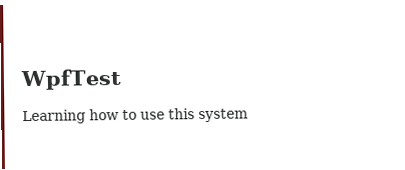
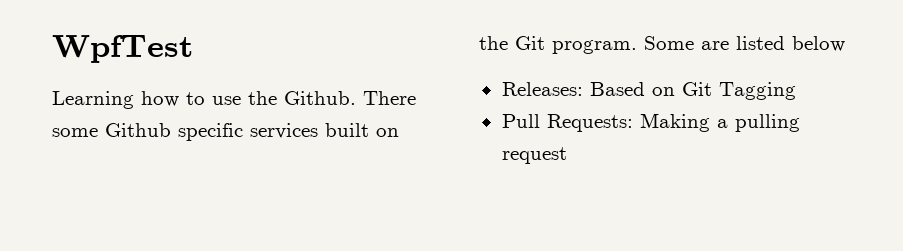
- Learning how to use this system
+ Learning how to use the Github. There some Github specific services built on the Git program. Some are listed below
+ Releases: Based on Git Tagging
+ Pull Requests: Making a pulling request

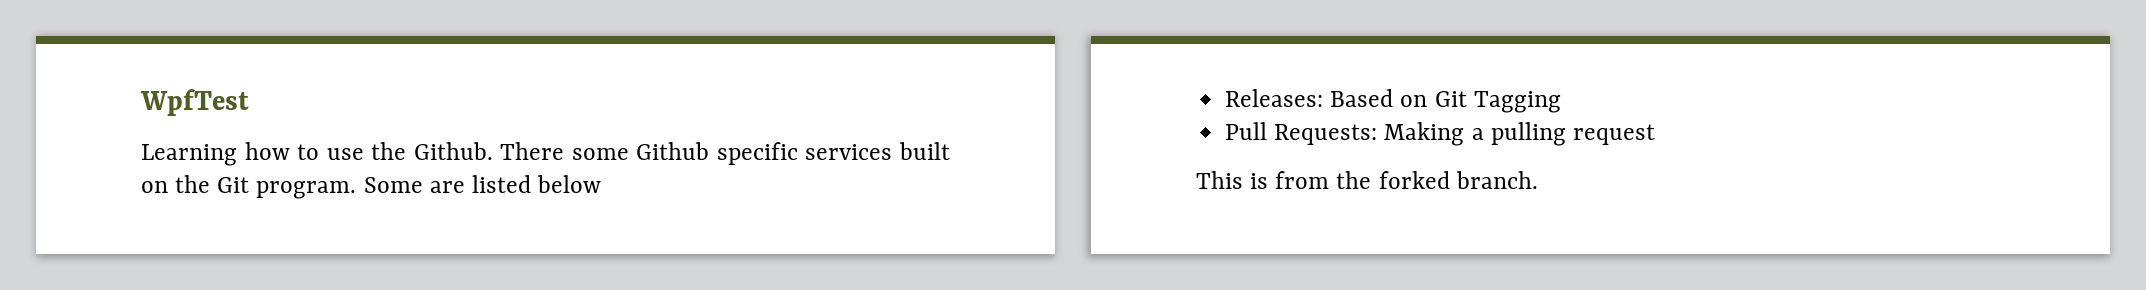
+ This is from the forked branch.

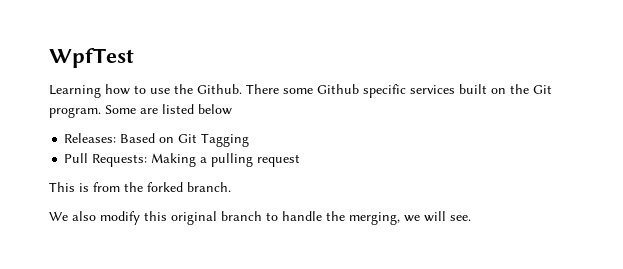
+ We also modify this original branch to handle the merging, we will see.

